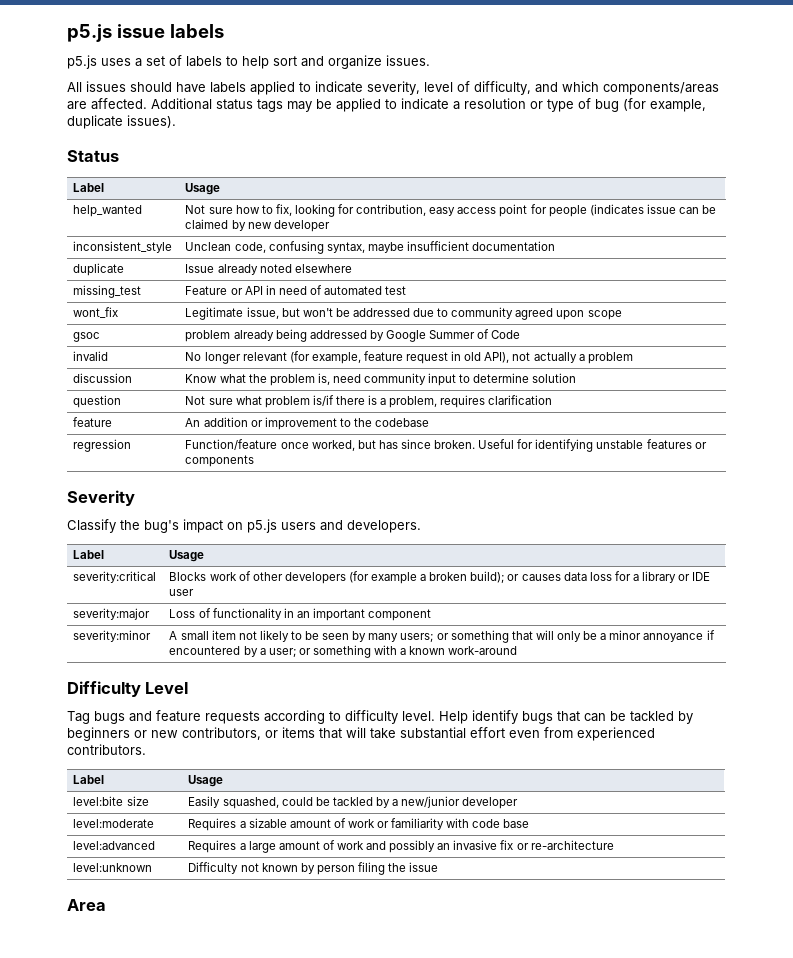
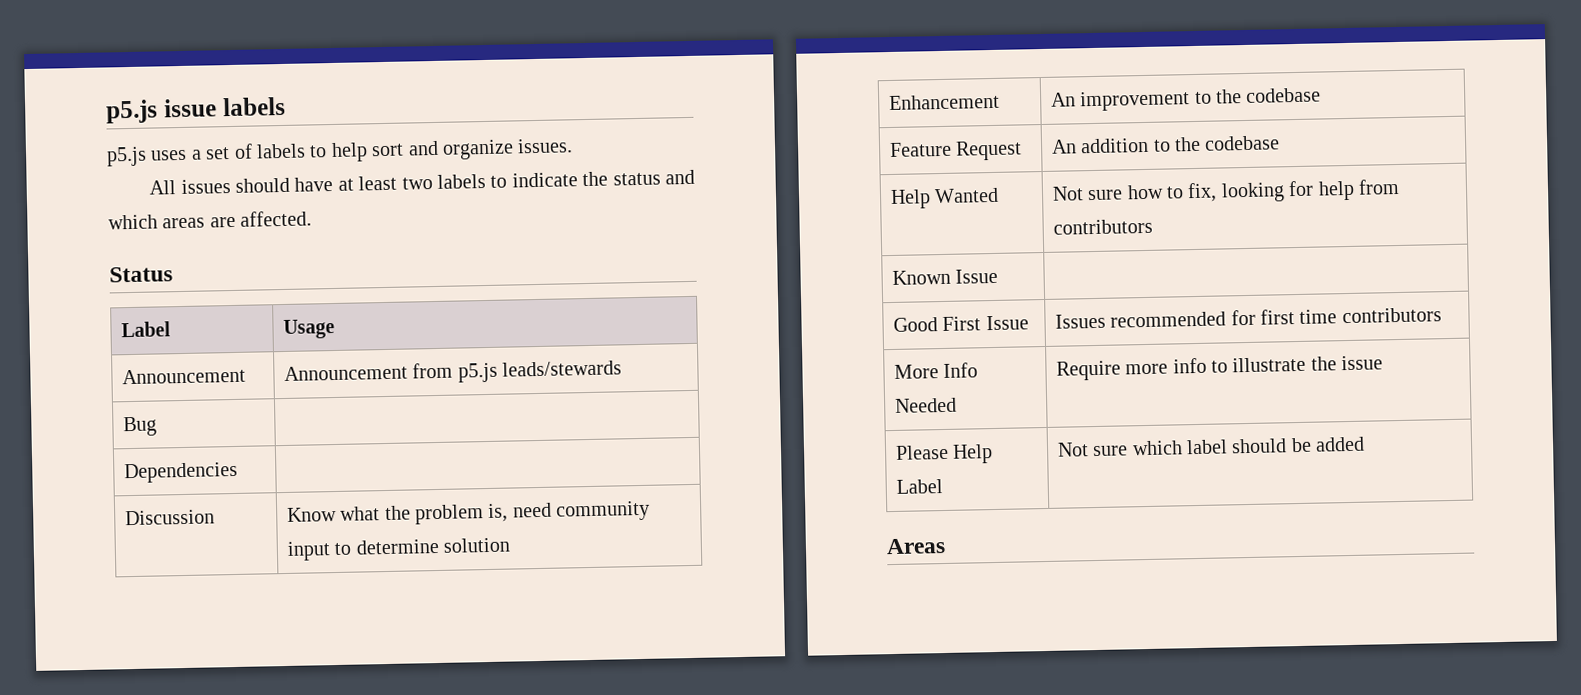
- All issues should have labels applied to indicate severity, level of difficulty, and which components/areas are affected. Additional status tags may be applied to indicate a resolution or type of bug (for example, duplicate issues).
+ All issues should have at least two labels to indicate the status and which areas are affected.
  Status
  Label | Usage
- help_wanted | Not sure how to fix, looking for contribution, easy access point for people (indicates issue can be claimed by new developer
- inconsistent_style | Unclean code, confusing syntax, maybe insufficient documentation
- duplicate | Issue already noted elsewhere
- missing_test | Feature or API in need of automated test
- wont_fix | Legitimate issue, but won't be addressed due to community agreed upon scope
- gsoc | problem already being addressed by Google Summer of Code
- invalid | No longer relevant (for example, feature request in old API), not actually a problem
- discussion | Know what the problem is, need community input to determine solution
+ Announcement | Announcement from p5.js leads/stewards
+ Bug |
+ Dependencies |
+ Discussion | Know what the problem is, need community input to determine solution
- question | Not sure what problem is/if there is a problem, requires clarification
- feature | An addition or improvement to the codebase
+ Enhancement | An improvement to the codebase
- regression | Function/feature once worked, but has since broken. Useful for identifying unstable features or components
- Severity
- Classify the bug's impact on p5.js users and developers.
- Label | Usage
- severity:critical | Blocks work of other developers (for example a broken build); or causes data loss for a library or IDE user
- severity:major | Loss of functionality in an important component
- severity:minor | A small item not likely to be seen by many users; or something that will only be a minor annoyance if encountered by a user; or something with a known work-around
- Difficulty Level
- Tag bugs and feature requests according to difficulty level. Help identify bugs that can be tackled by beginners or new contributors, or items that will take substantial effort even from experienced contributors.
- Label | Usage
- level:bite size | Easily squashed, could be tackled by a new/junior developer
- level:moderate | Requires a sizable amount of work or familiarity with code base
- level:advanced | Requires a large amount of work and possibly an invasive fix or re-architecture
- level:unknown | Difficulty not known by person filing the issue
- Area
+ Feature Request | An addition to the codebase
+ Help Wanted | Not sure how to fix, looking for help from contributors
+ Known Issue |
+ Good First Issue | Issues recommended for first time contributors
+ More Info Needed | Require more info to illustrate the issue
+ Please Help Label | Not sure which label should be added
+ Areas

